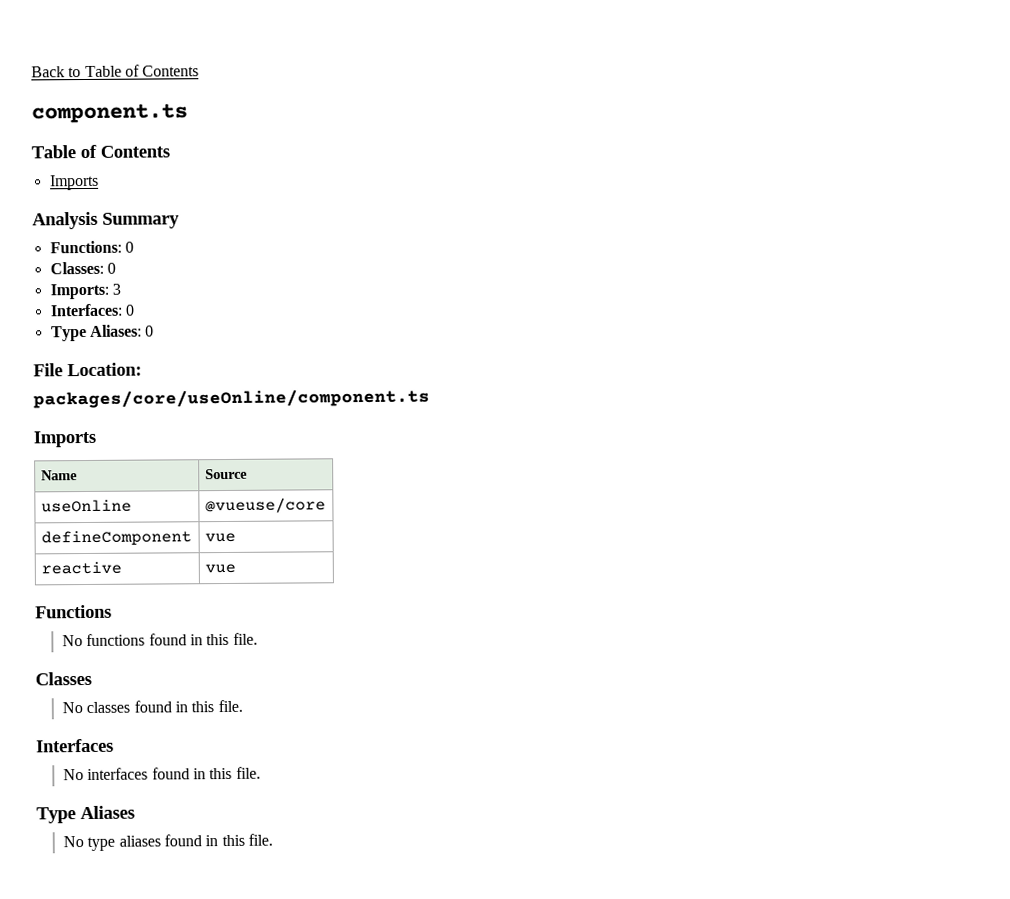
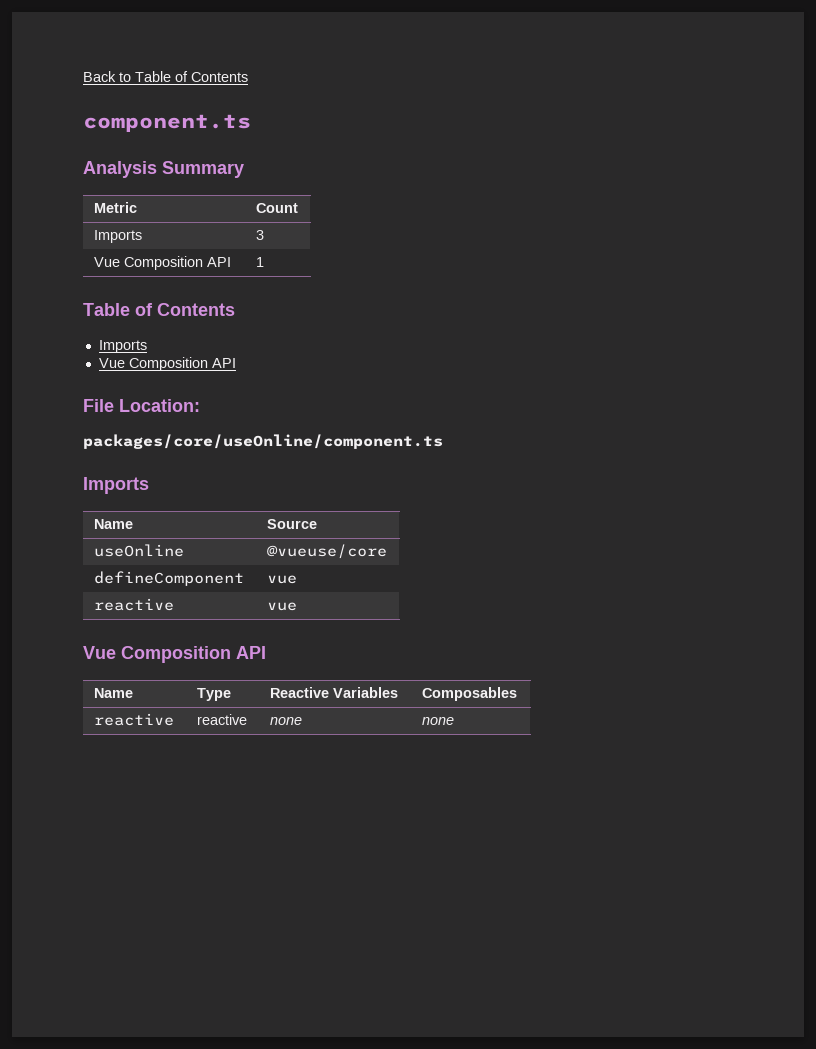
  component.ts
+ Analysis Summary
+ Metric | Count
+ Imports | 3
+ Vue Composition API | 1
  Table of Contents
  Imports
- Analysis Summary
- Functions: 0
- Classes: 0
- Imports: 3
- Interfaces: 0
- Type Aliases: 0
+ Vue Composition API
  reactive | vue
- Functions
- No functions found in this file.
- Classes
- No classes found in this file.
- Interfaces
- No interfaces found in this file.
- Type Aliases
- No type aliases found in this file.
+ Vue Composition API
+ Name | Type | Reactive Variables | Composables
+ reactive | reactive | none | none

